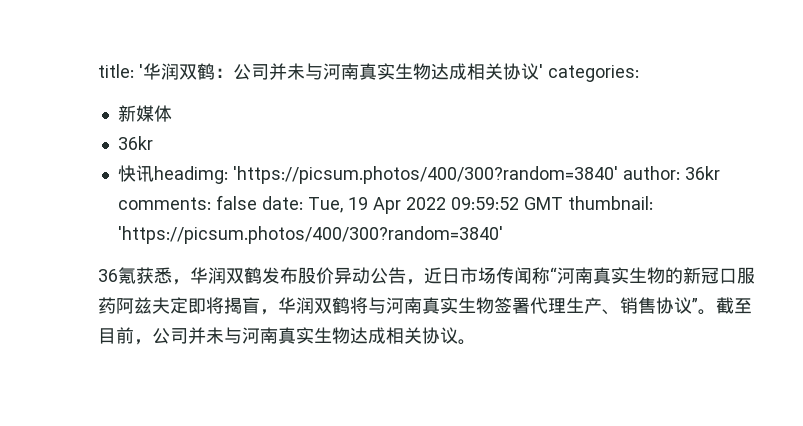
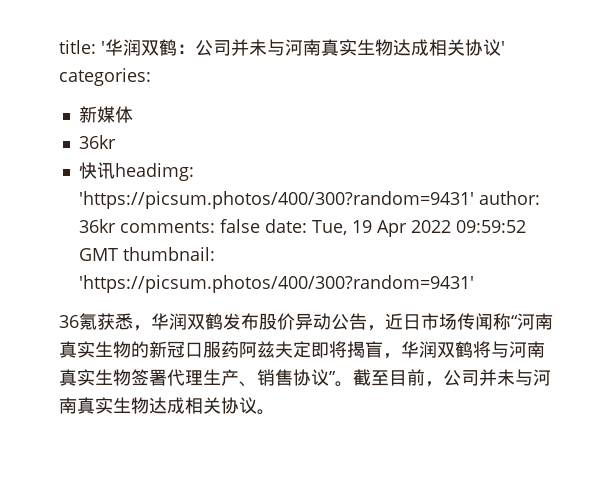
- 快讯headimg: 'https://picsum.photos/400/300?random=3840' author: 36kr comments: false date: Tue, 19 Apr 2022 09:59:52 GMT thumbnail: 'https://picsum.photos/400/300?random=3840'
+ 快讯headimg: 'https://picsum.photos/400/300?random=9431' author: 36kr comments: false date: Tue, 19 Apr 2022 09:59:52 GMT thumbnail: 'https://picsum.photos/400/300?random=9431'

